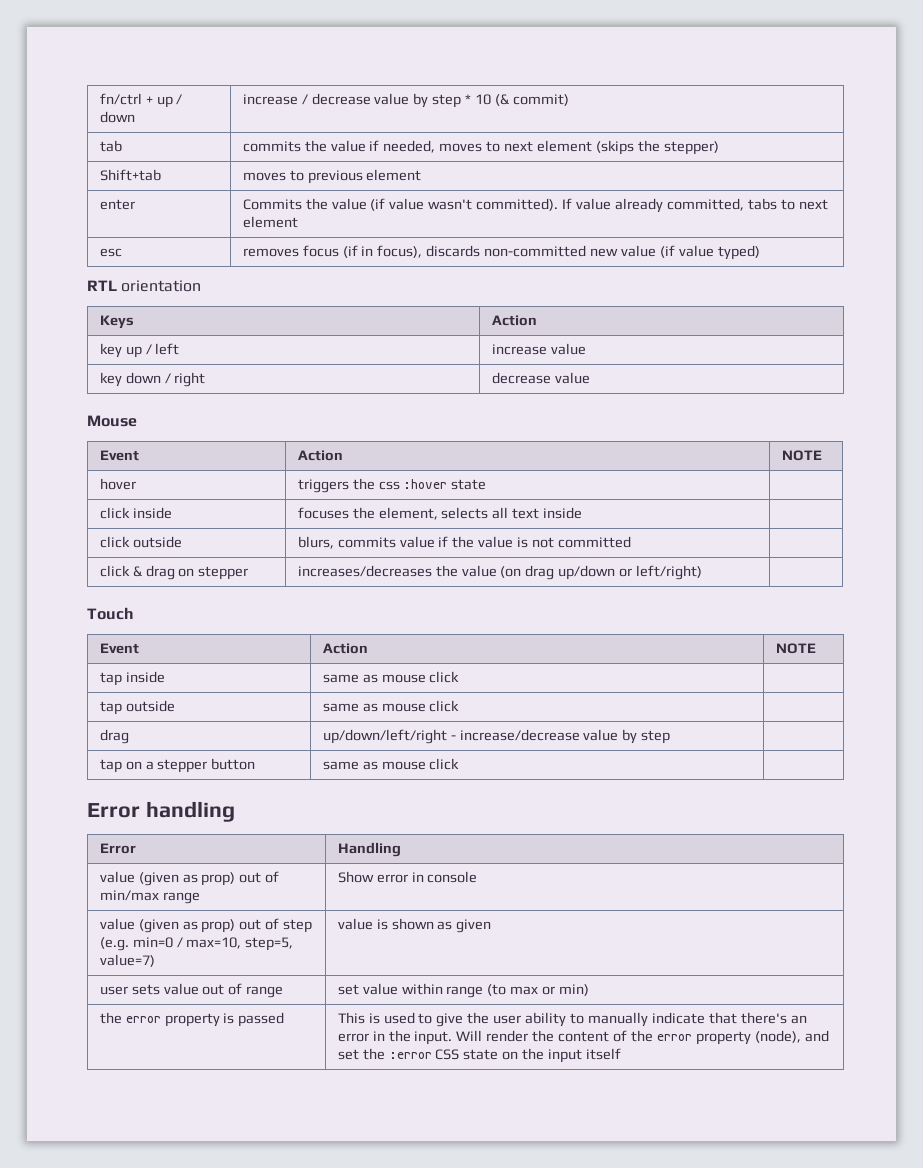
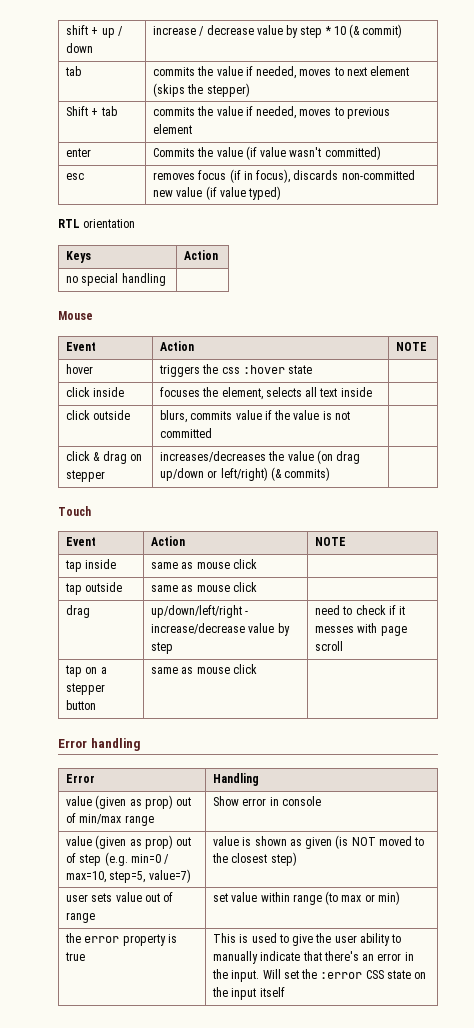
- fn/ctrl + up / down | increase / decrease value by step * 10 (& commit)
+ shift + up / down | increase / decrease value by step * 10 (& commit)
- Shift+tab | moves to previous element
+ Shift + tab | commits the value if needed, moves to previous element
- enter | Commits the value (if value wasn't committed). If value already committed, tabs to next element
+ enter | Commits the value (if value wasn't committed)
- key up / left | increase value
- key down / right | decrease value
+ no special handling |
- click & drag on stepper | increases/decreases the value (on drag up/down or left/right) |
+ click & drag on stepper | increases/decreases the value (on drag up/down or left/right) (& commits) |
- drag | up/down/left/right - increase/decrease value by step |
+ drag | up/down/left/right - increase/decrease value by step | need to check if it messes with page scroll
- value (given as prop) out of step (e.g. min=0 / max=10, step=5, value=7) | value is shown as given
+ value (given as prop) out of step (e.g. min=0 / max=10, step=5, value=7) | value is shown as given (is NOT moved to the closest step)
- the error property is passed
+ the error property is true
- Will render the content of the error property (node), and set the :error CSS state on the input itself
+ Will set the :error CSS state on the input itself

